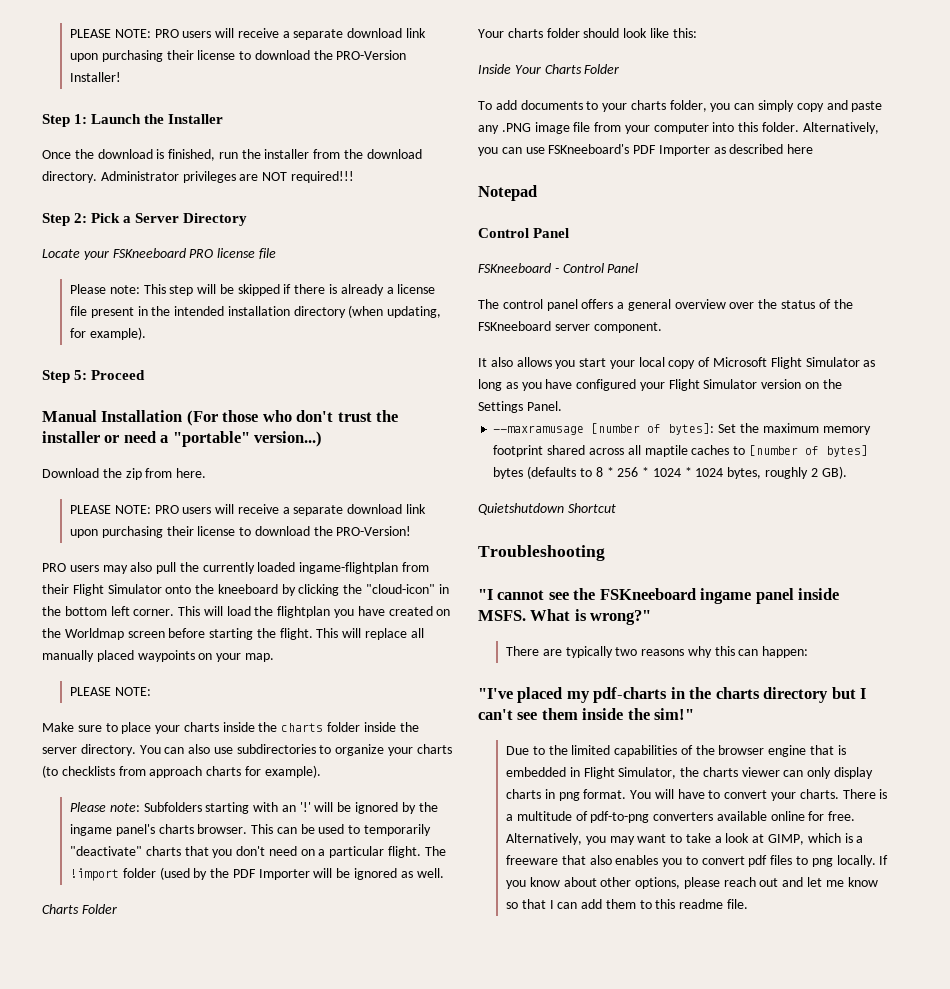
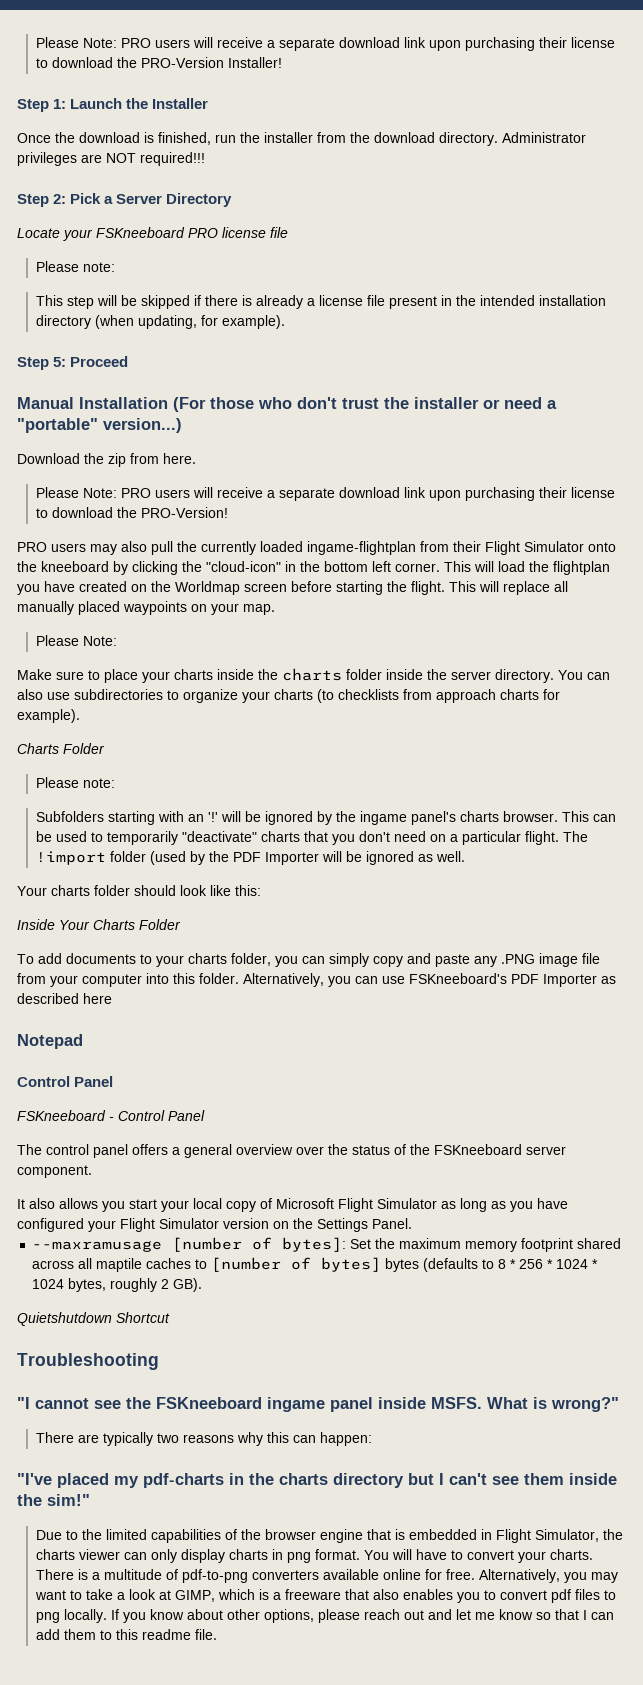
- PLEASE NOTE: PRO users will receive a separate download link upon purchasing their license to download the PRO-Version Installer!
+ Please Note: PRO users will receive a separate download link upon purchasing their license to download the PRO-Version Installer!
  Locate your FSKneeboard PRO license file
- Please note: This step will be skipped if there is already a license file present in the intended installation directory (when updating, for example).
+ Please note:
+ This step will be skipped if there is already a license file present in the intended installation directory (when updating, for example).
- PLEASE NOTE: PRO users will receive a separate download link upon purchasing their license to download the PRO-Version!
+ Please Note: PRO users will receive a separate download link upon purchasing their license to download the PRO-Version!
  This will replace all manually placed waypoints on your map.
- PLEASE NOTE:
+ Please Note:
  You can also use subdirectories to organize your charts (to checklists from approach charts for example).
- Please note: Subfolders starting with an '!' will be ignored by the ingame panel's charts browser.
+ Charts Folder
+ Please note:
+ Subfolders starting with an '!' will be ignored by the ingame panel's charts browser.
  The !import folder (used by the PDF Importer will be ignored as well.
- Charts Folder

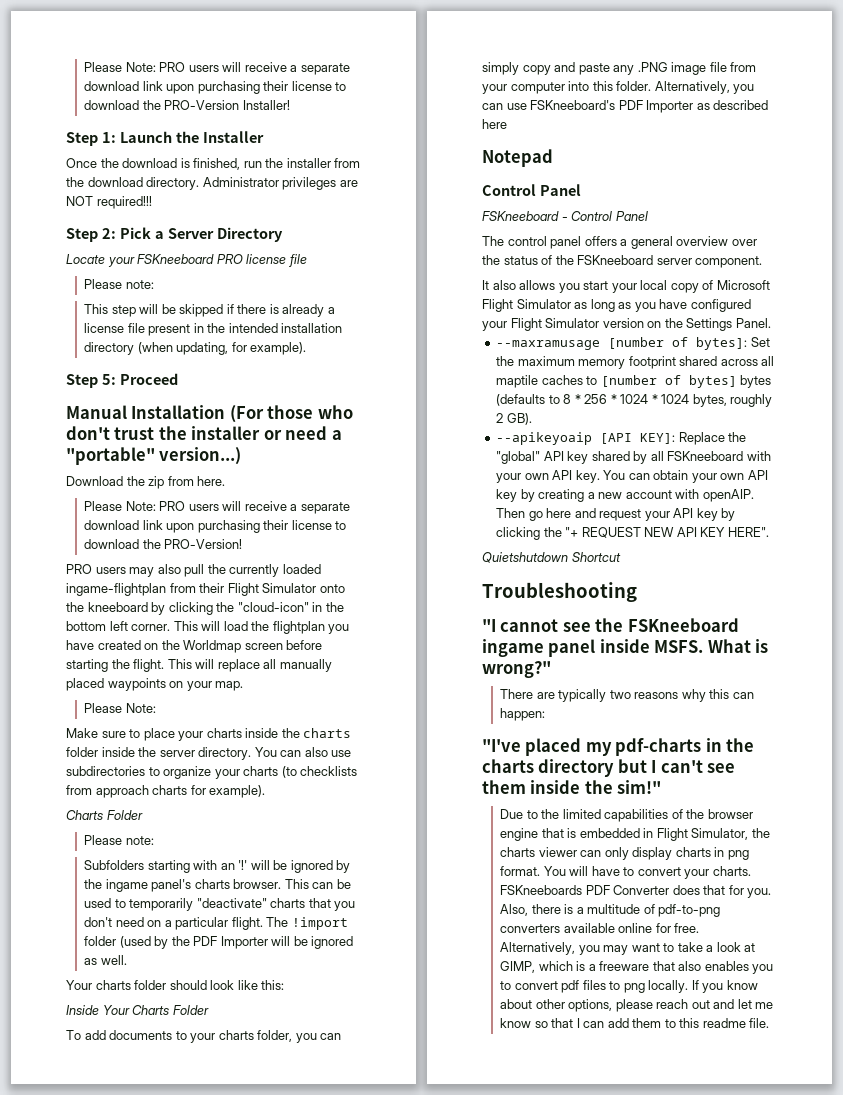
+ --apikeyoaip [API KEY]: Replace the "global" API key shared by all FSKneeboard with your own API key. You can obtain your own API key by creating a new account with openAIP. Then go here and request your API key by clicking the "+ REQUEST NEW API KEY HERE".
- There is a multitude of pdf-to-png converters available online for free.
+ FSKneeboards PDF Converter does that for you. Also, there is a multitude of pdf-to-png converters available online for free.

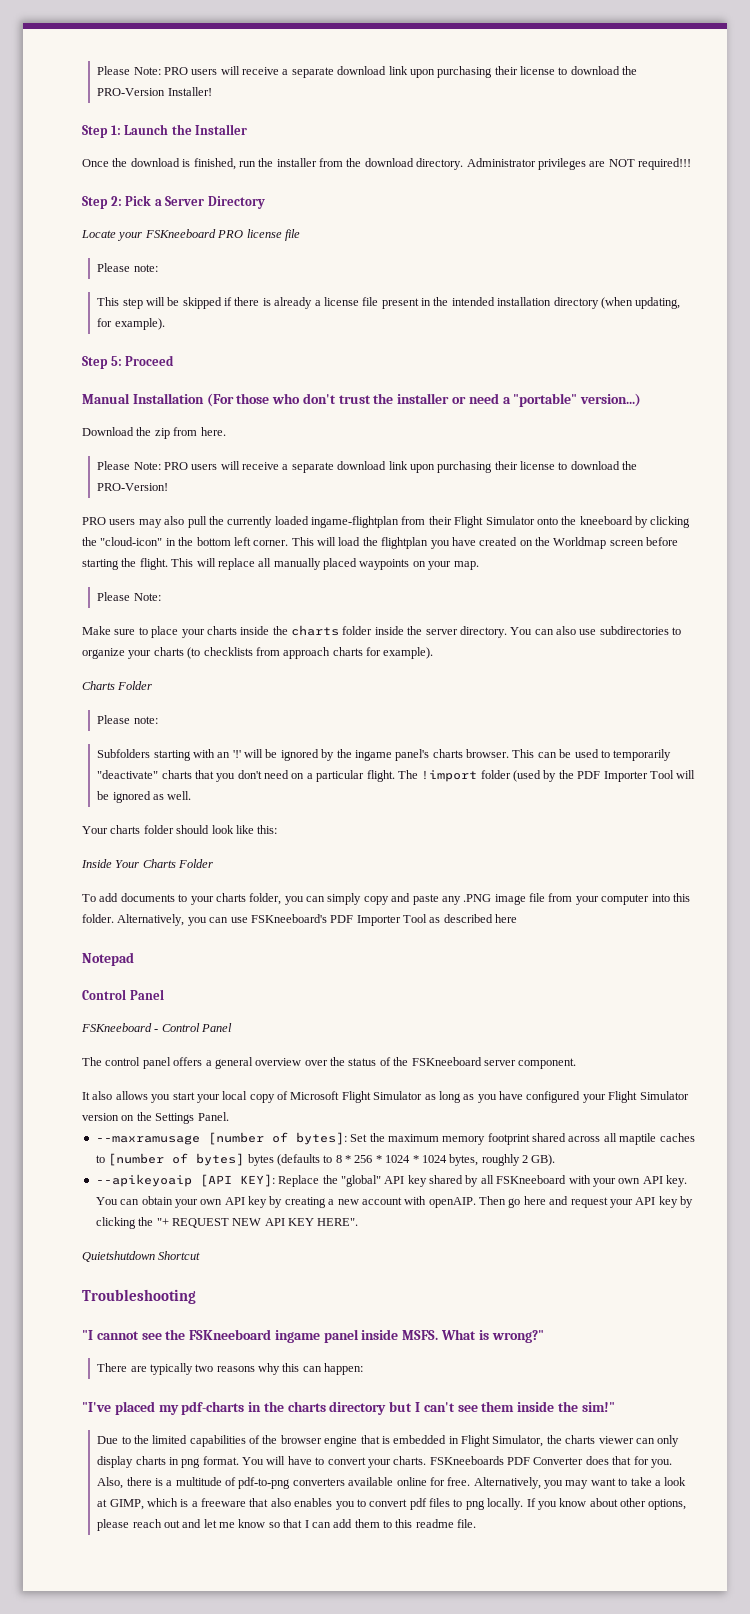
- The !import folder (used by the PDF Importer will be ignored as well.
+ The !import folder (used by the PDF Importer Tool will be ignored as well.
- Alternatively, you can use FSKneeboard's PDF Importer as described here
+ Alternatively, you can use FSKneeboard's PDF Importer Tool as described here

